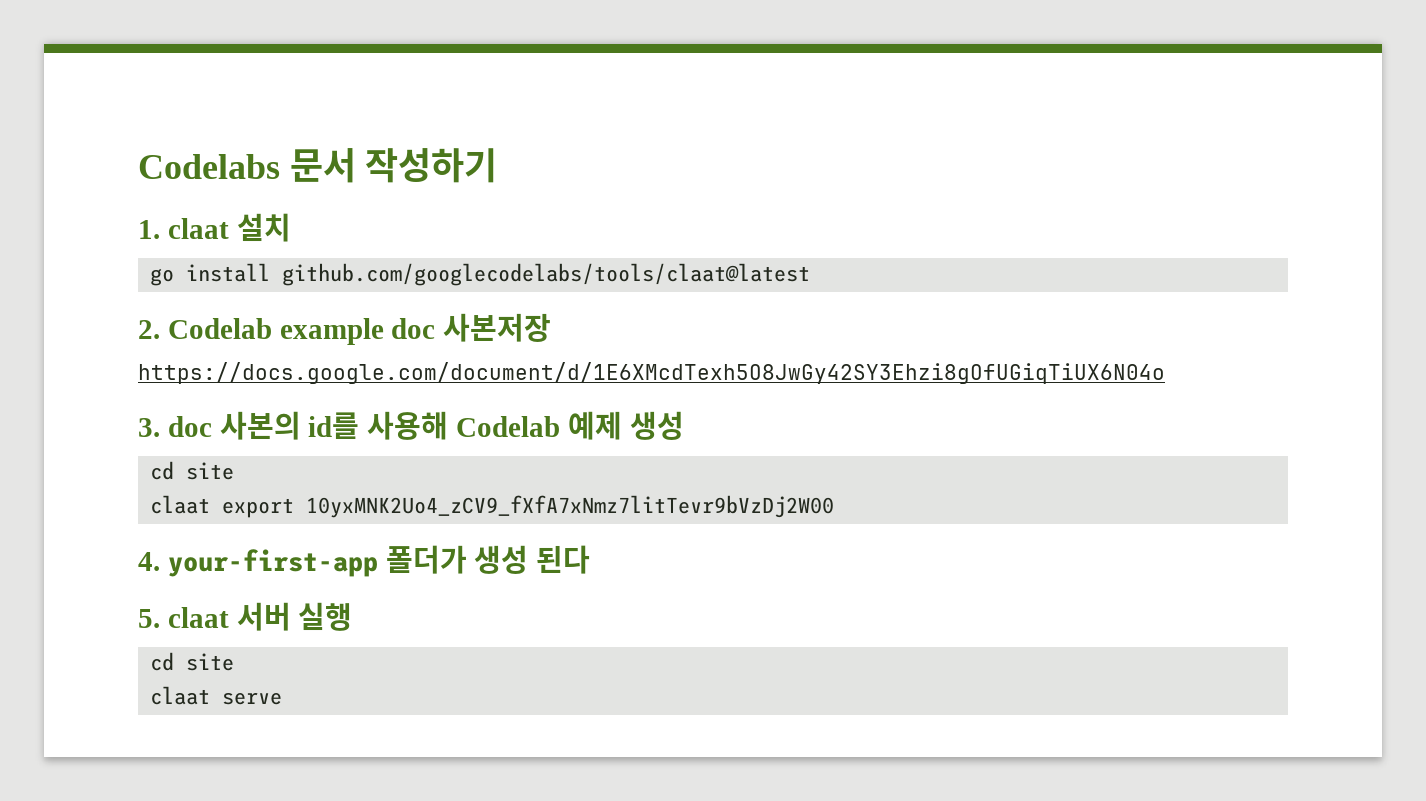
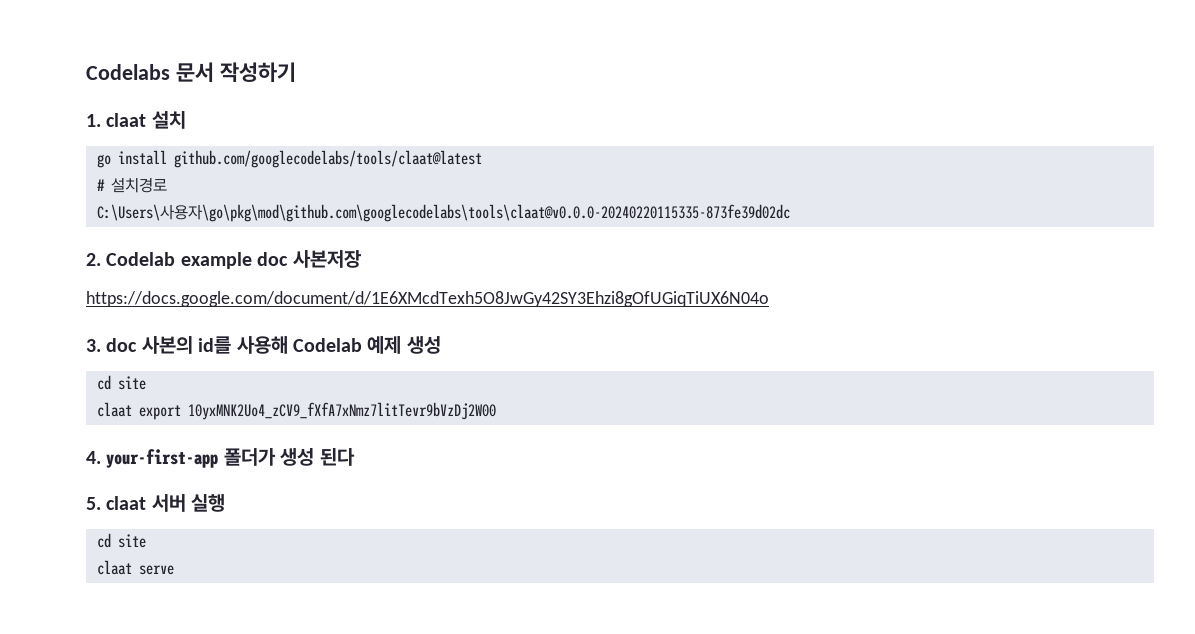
+ # 설치경로
+ C:\Users\사용자\go\pkg\mod\github.com\googlecodelabs\tools\claat@v0.0.0-20240220115335-873fe39d02dc

